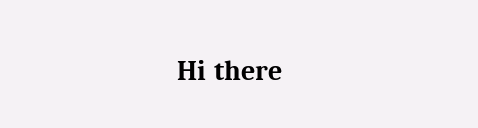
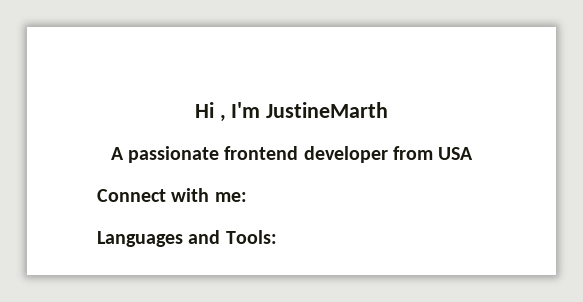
- Hi there
+ Hi , I'm JustineMarth
+ A passionate frontend developer from USA
+ Connect with me:
+ Languages and Tools:

